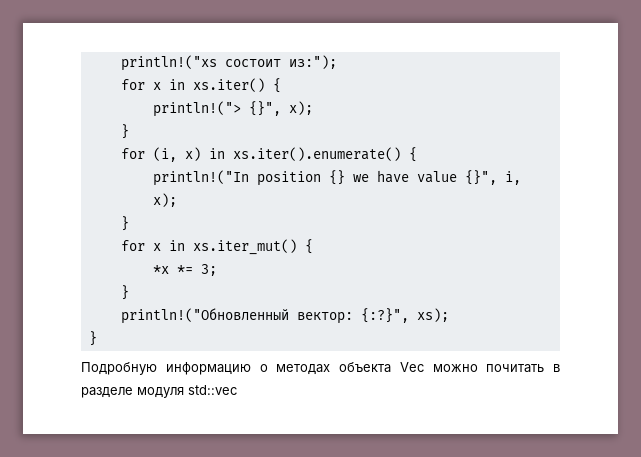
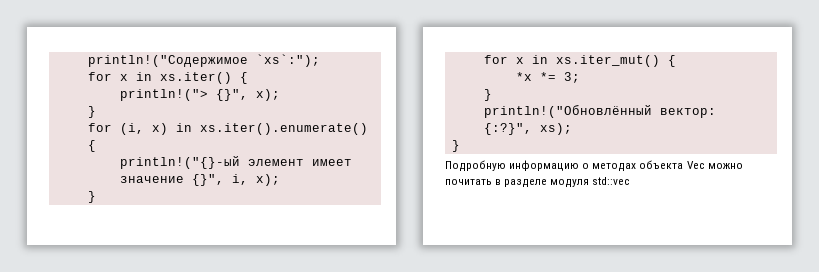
- println!("xs состоит из:");
+ println!("Содержимое `xs`:");
- println!("In position {} we have value {}", i, x);
+ println!("{}-ый элемент имеет значение {}", i, x);
- println!("Обновленный вектор: {:?}", xs);
+ println!("Обновлённый вектор: {:?}", xs);

